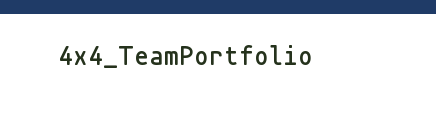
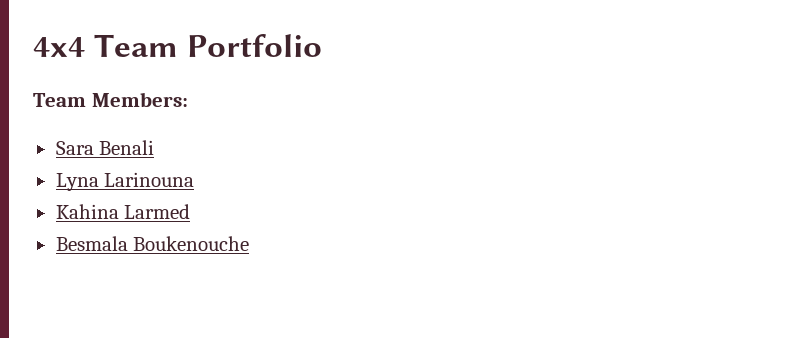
- 4x4_TeamPortfolio
+ 4x4 Team Portfolio
+ Team Members:
+ Sara Benali
+ Lyna Larinouna
+ Kahina Larmed
+ Besmala Boukenouche

